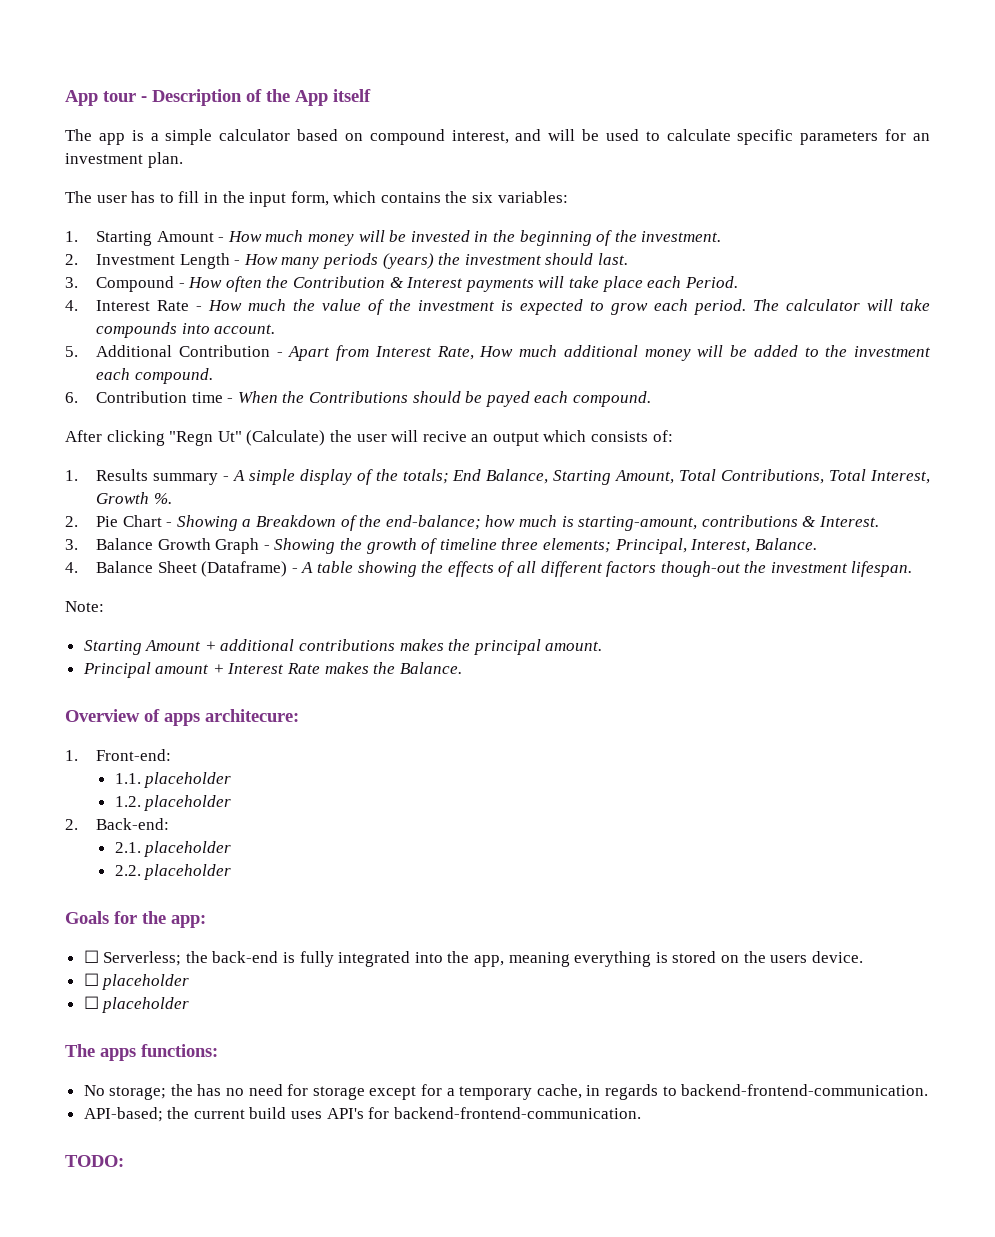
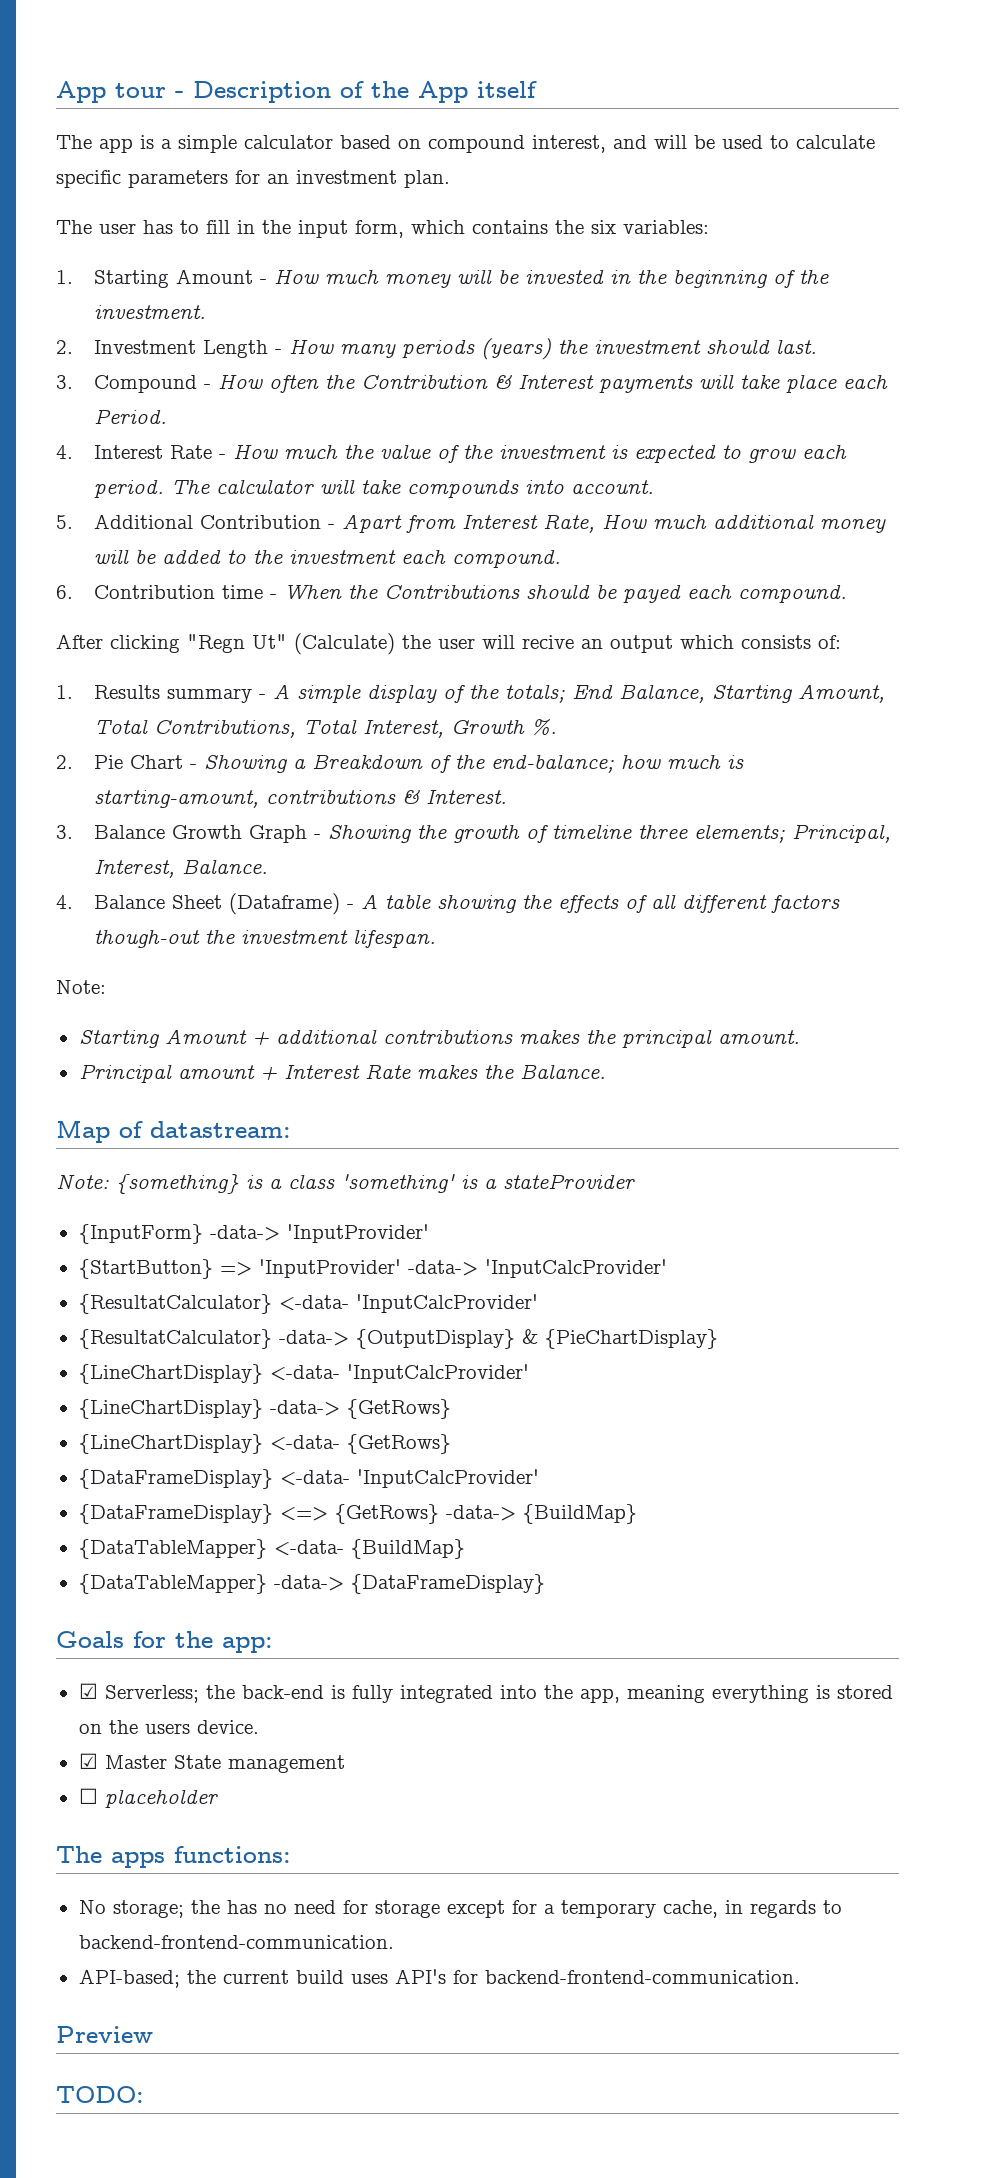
- Overview of apps architecure:
- 1. Front-end:
- 1.1. placeholder
- 1.2. placeholder
- 2. Back-end:
- 2.1. placeholder
- 2.2. placeholder
+ Map of datastream:
+ Note: {something} is a class 'something' is a stateProvider
+ {InputForm} -data-> 'InputProvider'
+ {StartButton} => 'InputProvider' -data-> 'InputCalcProvider'
+ {ResultatCalculator} <-data- 'InputCalcProvider'
+ {ResultatCalculator} -data-> {OutputDisplay} & {PieChartDisplay}
+ {LineChartDisplay} <-data- 'InputCalcProvider'
+ {LineChartDisplay} -data-> {GetRows}
+ {LineChartDisplay} <-data- {GetRows}
+ {DataFrameDisplay} <-data- 'InputCalcProvider'
+ {DataFrameDisplay} <=> {GetRows} -data-> {BuildMap}
+ {DataTableMapper} <-data- {BuildMap}
+ {DataTableMapper} -data-> {DataFrameDisplay}
- ☐ Serverless; the back-end is fully integrated into the app, meaning everything is stored on the users device.
- ☐ placeholder
+ ☑ Serverless; the back-end is fully integrated into the app, meaning everything is stored on the users device.
+ ☑ Master State management
+ Preview

